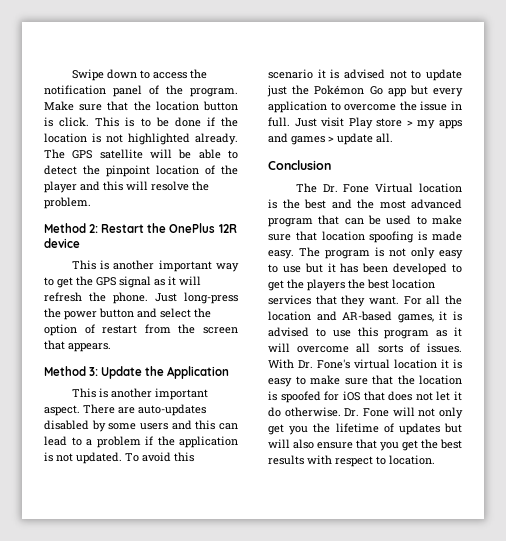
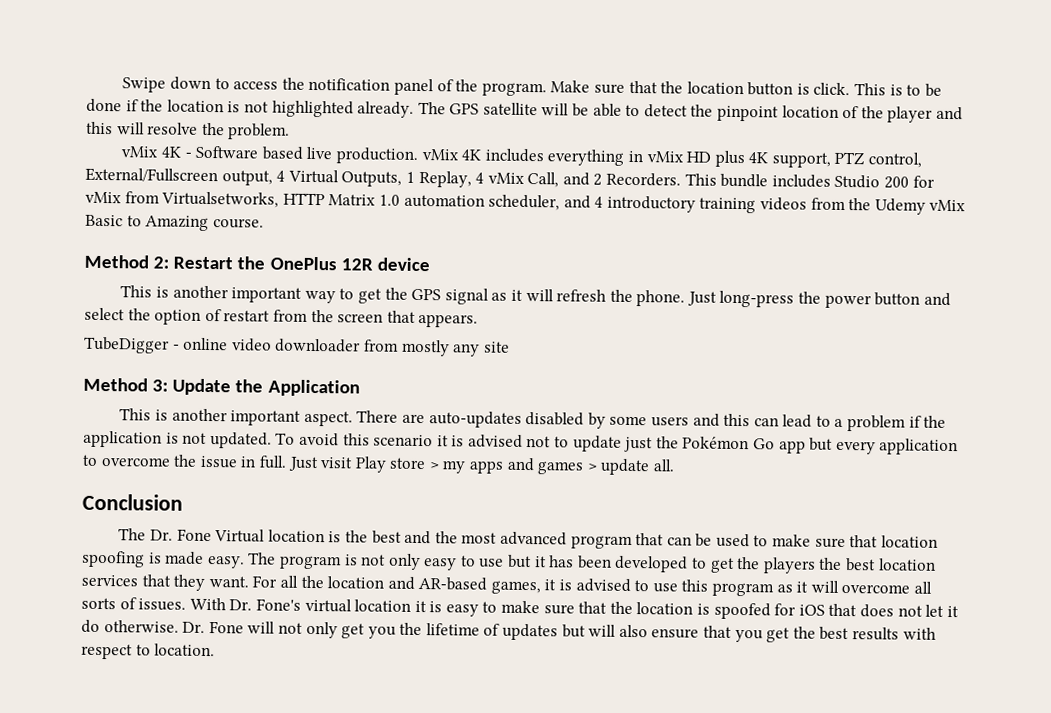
+ vMix 4K - Software based live production. vMix 4K includes everything in vMix HD plus 4K support, PTZ control, External/Fullscreen output, 4 Virtual Outputs, 1 Replay, 4 vMix Call, and 2 Recorders. This bundle includes Studio 200 for vMix from Virtualsetworks, HTTP Matrix 1.0 automation scheduler, and 4 introductory training videos from the Udemy vMix Basic to Amazing course.
+ TubeDigger - online video downloader from mostly any site

